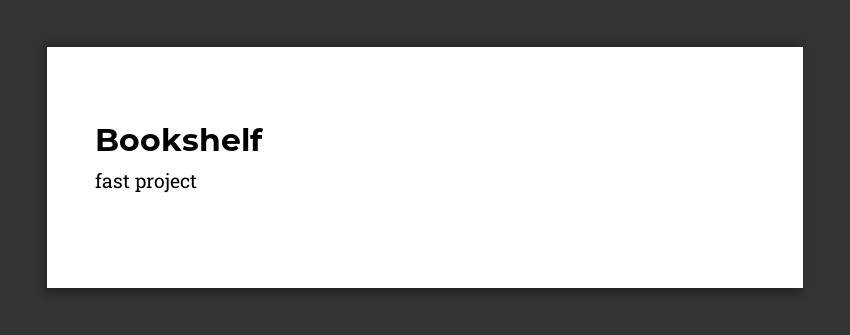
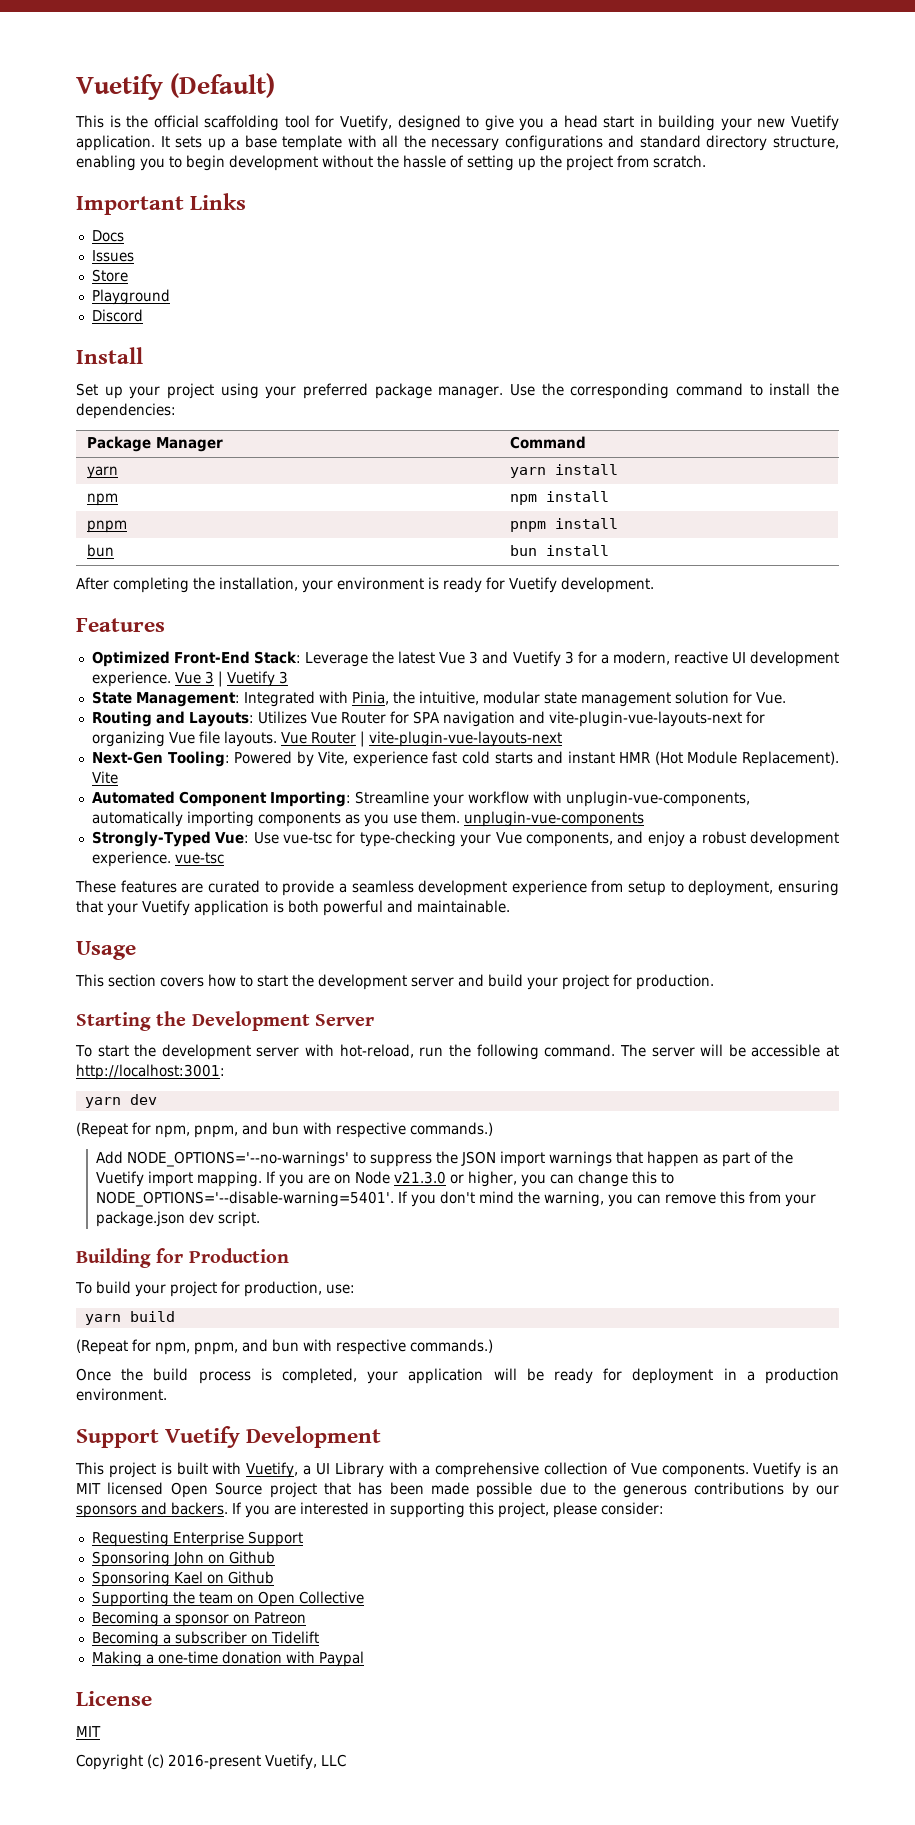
- Bookshelf
- fast project
+ Vuetify (Default)
+ This is the official scaffolding tool for Vuetify, designed to give you a head start in building your new Vuetify application. It sets up a base template with all the necessary configurations and standard directory structure, enabling you to begin development without the hassle of setting up the project from scratch.
+ Important Links
+ Docs
+ Issues
+ Store
+ Playground
+ Discord
+ Install
+ Set up your project using your preferred package manager. Use the corresponding command to install the dependencies:
+ Package Manager | Command
+ yarn | yarn install
+ npm | npm install
+ pnpm | pnpm install
+ bun | bun install
+ After completing the installation, your environment is ready for Vuetify development.
+ Features
+ Optimized Front-End Stack: Leverage the latest Vue 3 and Vuetify 3 for a modern, reactive UI development experience. Vue 3 | Vuetify 3
+ State Management: Integrated with Pinia, the intuitive, modular state management solution for Vue.
+ Routing and Layouts: Utilizes Vue Router for SPA navigation and vite-plugin-vue-layouts-next for organizing Vue file layouts. Vue Router | vite-plugin-vue-layouts-next
+ Next-Gen Tooling: Powered by Vite, experience fast cold starts and instant HMR (Hot Module Replacement). Vite
+ Automated Component Importing: Streamline your workflow with unplugin-vue-components, automatically importing components as you use them. unplugin-vue-components
+ Strongly-Typed Vue: Use vue-tsc for type-checking your Vue components, and enjoy a robust development experience. vue-tsc
+ These features are curated to provide a seamless development experience from setup to deployment, ensuring that your Vuetify application is both powerful and maintainable.
+ Usage
+ This section covers how to start the development server and build your project for production.
+ Starting the Development Server
+ To start the development server with hot-reload, run the following command. The server will be accessible at http://localhost:3001:
+ yarn dev
+ (Repeat for npm, pnpm, and bun with respective commands.)
+ Add NODE_OPTIONS='--no-warnings' to suppress the JSON import warnings that happen as part of the Vuetify import mapping. If you are on Node v21.3.0 or higher, you can change this to NODE_OPTIONS='--disable-warning=5401'. If you don't mind the warning, you can remove this from your package.json dev script.
+ Building for Production
+ To build your project for production, use:
+ yarn build
+ (Repeat for npm, pnpm, and bun with respective commands.)
+ Once the build process is completed, your application will be ready for deployment in a production environment.
+ Support Vuetify Development
+ This project is built with Vuetify, a UI Library with a comprehensive collection of Vue components. Vuetify is an MIT licensed Open Source project that has been made possible due to the generous contributions by our sponsors and backers. If you are interested in supporting this project, please consider:
+ Requesting Enterprise Support
+ Sponsoring John on Github
+ Sponsoring Kael on Github
+ Supporting the team on Open Collective
+ Becoming a sponsor on Patreon
+ Becoming a subscriber on Tidelift
+ Making a one-time donation with Paypal
+ License
+ MIT
+ Copyright (c) 2016-present Vuetify, LLC

